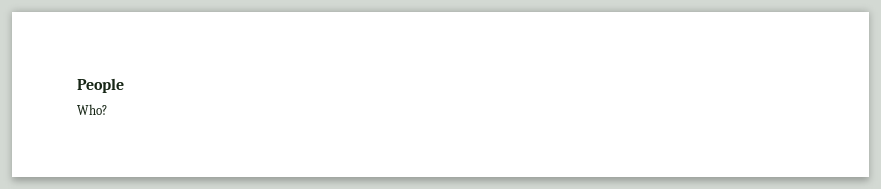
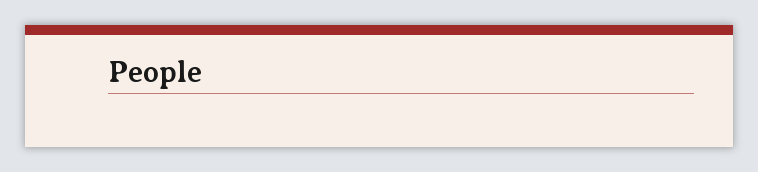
- Who?

